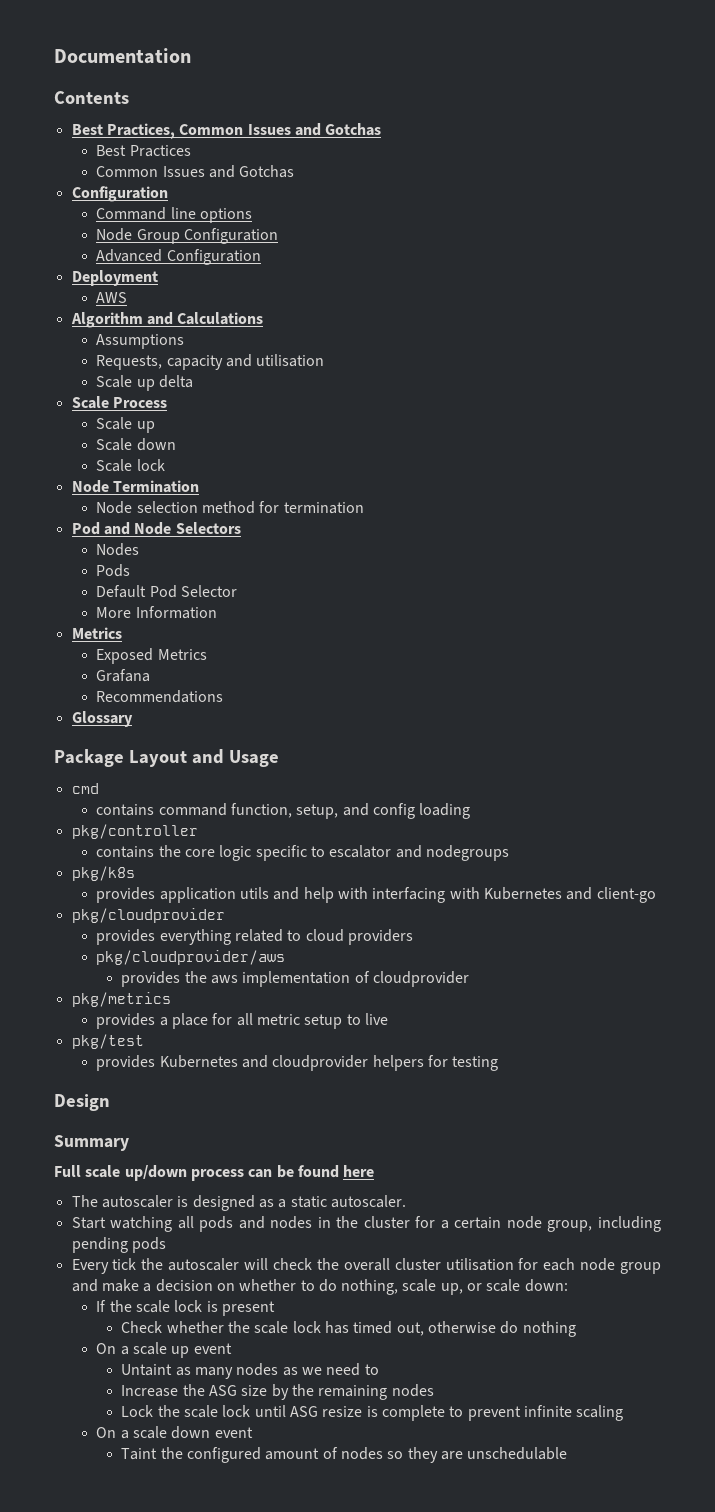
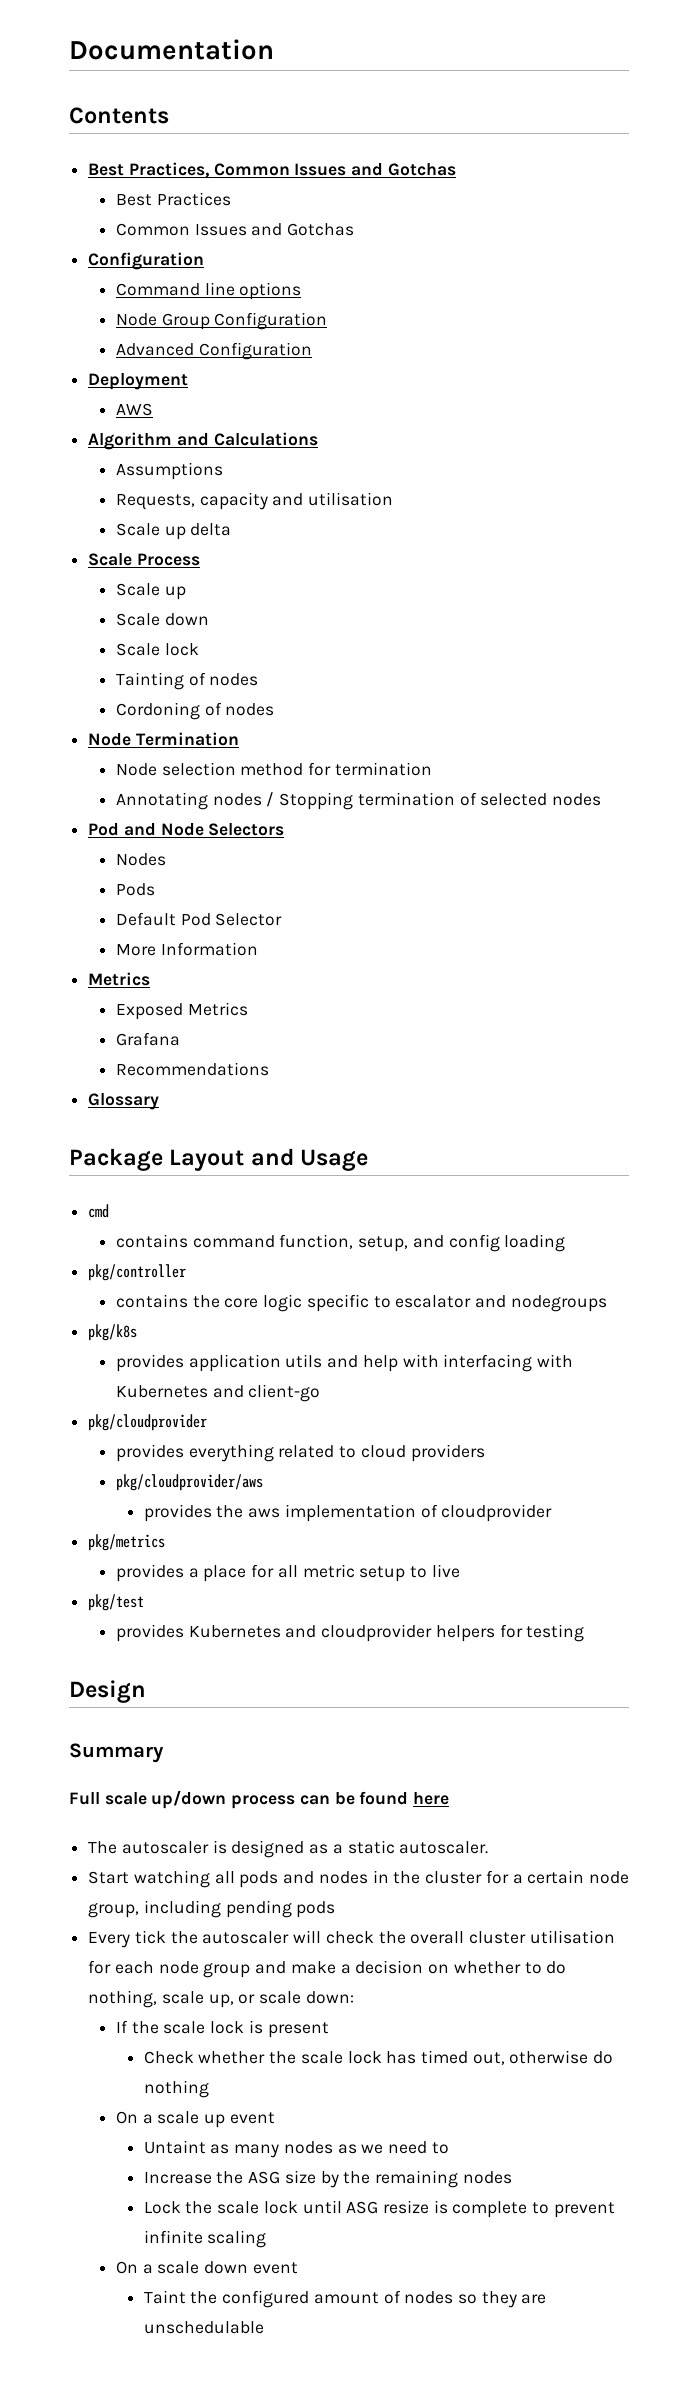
+ Tainting of nodes
+ Cordoning of nodes
+ Annotating nodes / Stopping termination of selected nodes

